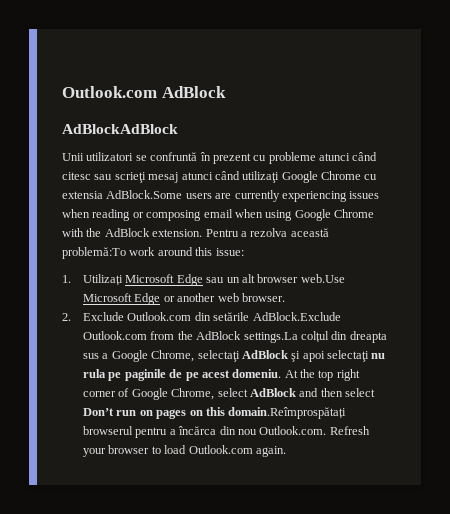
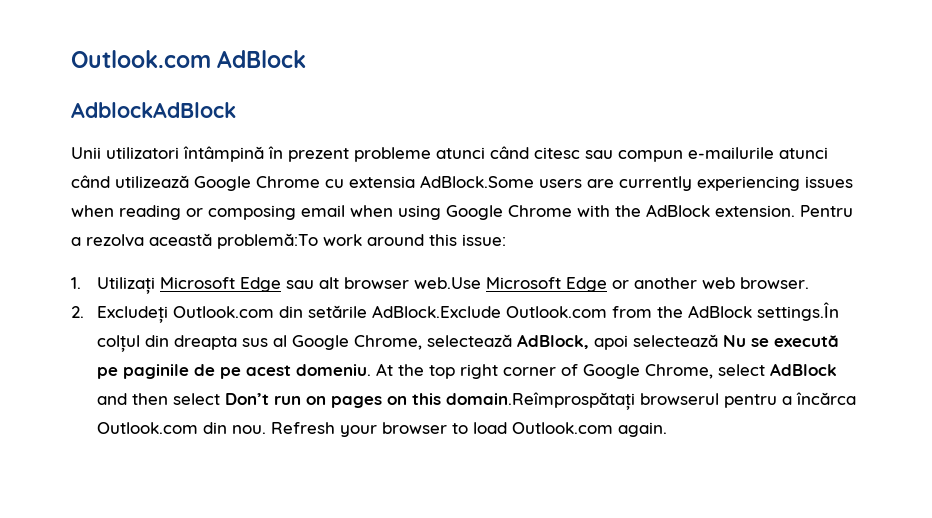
- AdBlockAdBlock
+ AdblockAdBlock
- Unii utilizatori se confruntă în prezent cu probleme atunci când citesc sau scrieţi mesaj atunci când utilizaţi Google Chrome cu extensia AdBlock.Some users are currently experiencing issues when reading or composing email when using Google Chrome with the AdBlock extension.
+ Unii utilizatori întâmpină în prezent probleme atunci când citesc sau compun e-mailurile atunci când utilizează Google Chrome cu extensia AdBlock.Some users are currently experiencing issues when reading or composing email when using Google Chrome with the AdBlock extension.
- 1. Utilizați Microsoft Edge sau un alt browser web.Use Microsoft Edge or another web browser.
+ 1. Utilizați Microsoft Edge sau alt browser web.Use Microsoft Edge or another web browser.
- 2. Exclude Outlook.com din setările AdBlock.Exclude Outlook.com from the AdBlock settings.La colțul din dreapta sus a Google Chrome, selectaţi AdBlock şi apoi selectaţi nu rula pe paginile de pe acest domeniu.
+ 2. Excludeți Outlook.com din setările AdBlock.Exclude Outlook.com from the AdBlock settings.În colțul din dreapta sus al Google Chrome, selectează AdBlock, apoi selectează Nu se execută pe paginile de pe acest domeniu.
- At the top right corner of Google Chrome, select AdBlock and then select Don’t run on pages on this domain.Reîmprospătați browserul pentru a încărca din nou Outlook.com. Refresh your browser to load Outlook.com again.
+ At the top right corner of Google Chrome, select AdBlock and then select Don’t run on pages on this domain.Reîmprospătați browserul pentru a încărca Outlook.com din nou. Refresh your browser to load Outlook.com again.

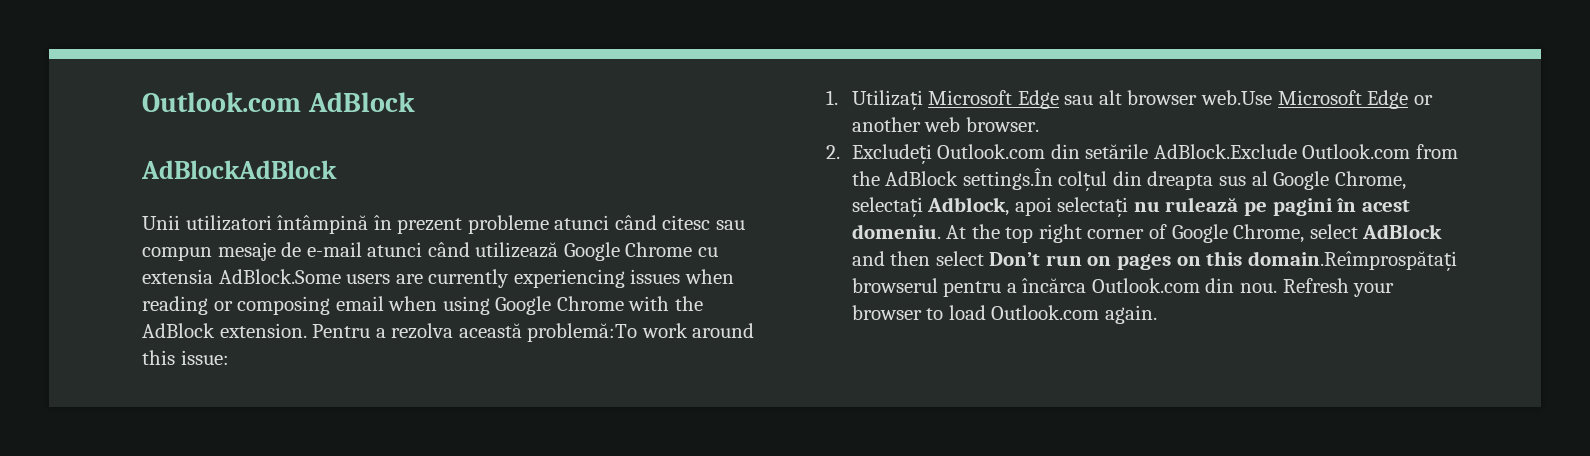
- AdblockAdBlock
+ AdBlockAdBlock
- Unii utilizatori întâmpină în prezent probleme atunci când citesc sau compun e-mailurile atunci când utilizează Google Chrome cu extensia AdBlock.Some users are currently experiencing issues when reading or composing email when using Google Chrome with the AdBlock extension.
+ Unii utilizatori întâmpină în prezent probleme atunci când citesc sau compun mesaje de e-mail atunci când utilizează Google Chrome cu extensia AdBlock.Some users are currently experiencing issues when reading or composing email when using Google Chrome with the AdBlock extension.
- 2. Excludeți Outlook.com din setările AdBlock.Exclude Outlook.com from the AdBlock settings.În colțul din dreapta sus al Google Chrome, selectează AdBlock, apoi selectează Nu se execută pe paginile de pe acest domeniu.
+ 2. Excludeți Outlook.com din setările AdBlock.Exclude Outlook.com from the AdBlock settings.În colțul din dreapta sus al Google Chrome, selectați Adblock, apoi selectați nu rulează pe pagini în acest domeniu.

